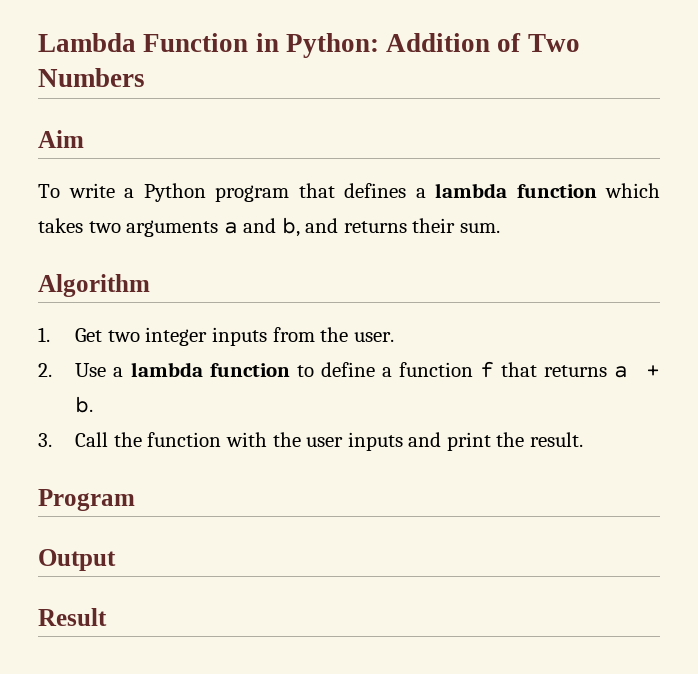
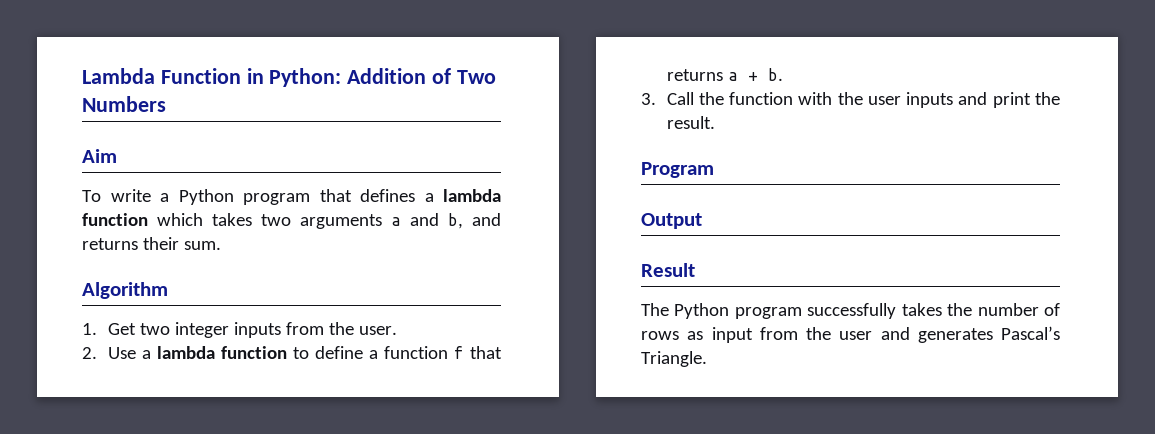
+ The Python program successfully takes the number of rows as input from the user and generates Pascal’s Triangle.

